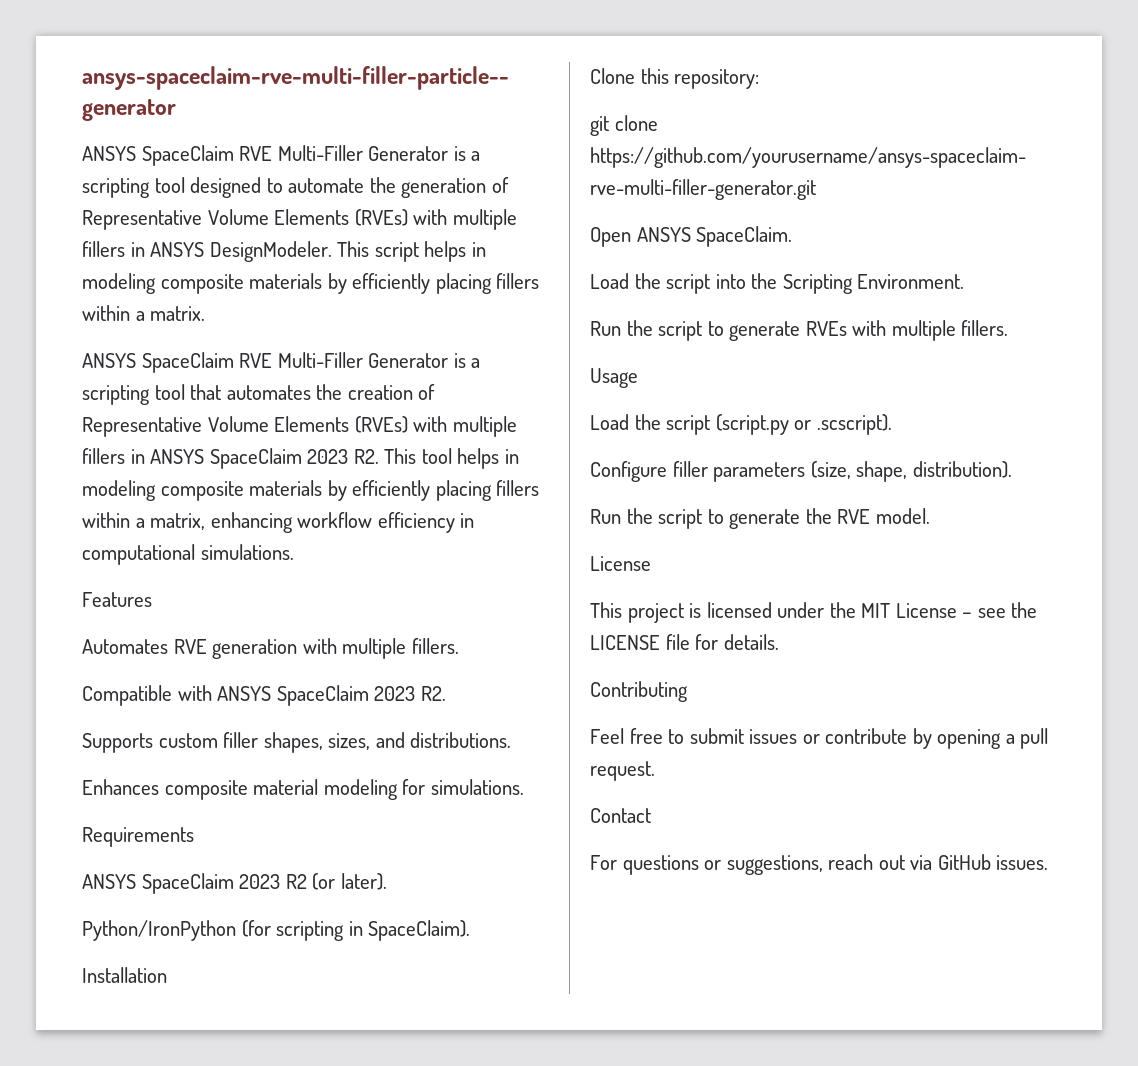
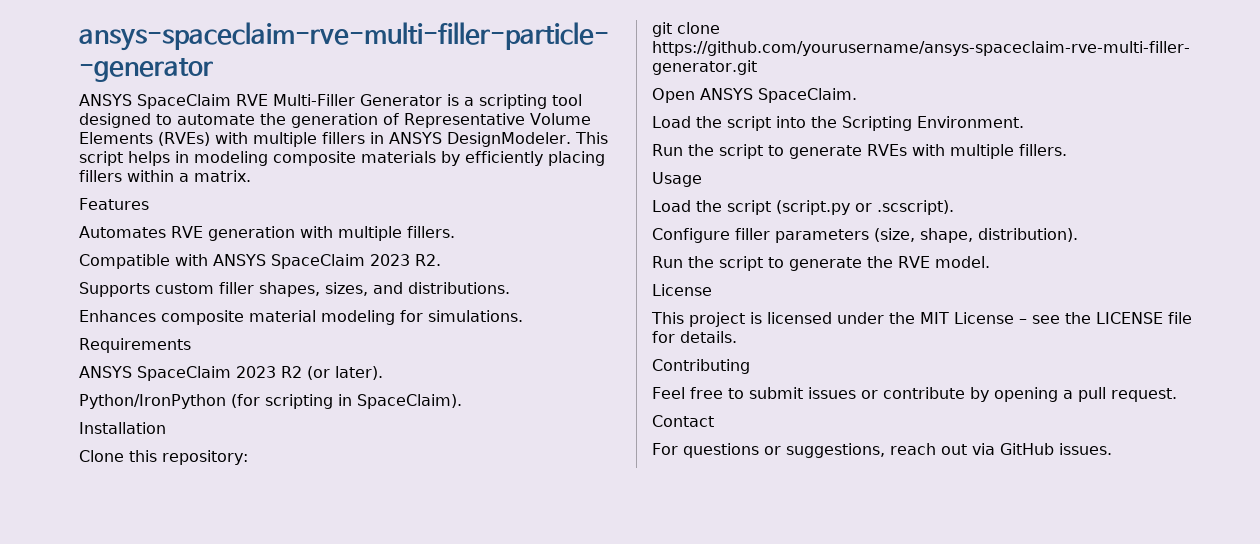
- ANSYS SpaceClaim RVE Multi-Filler Generator is a scripting tool that automates the creation of Representative Volume Elements (RVEs) with multiple fillers in ANSYS SpaceClaim 2023 R2. This tool helps in modeling composite materials by efficiently placing fillers within a matrix, enhancing workflow efficiency in computational simulations.

